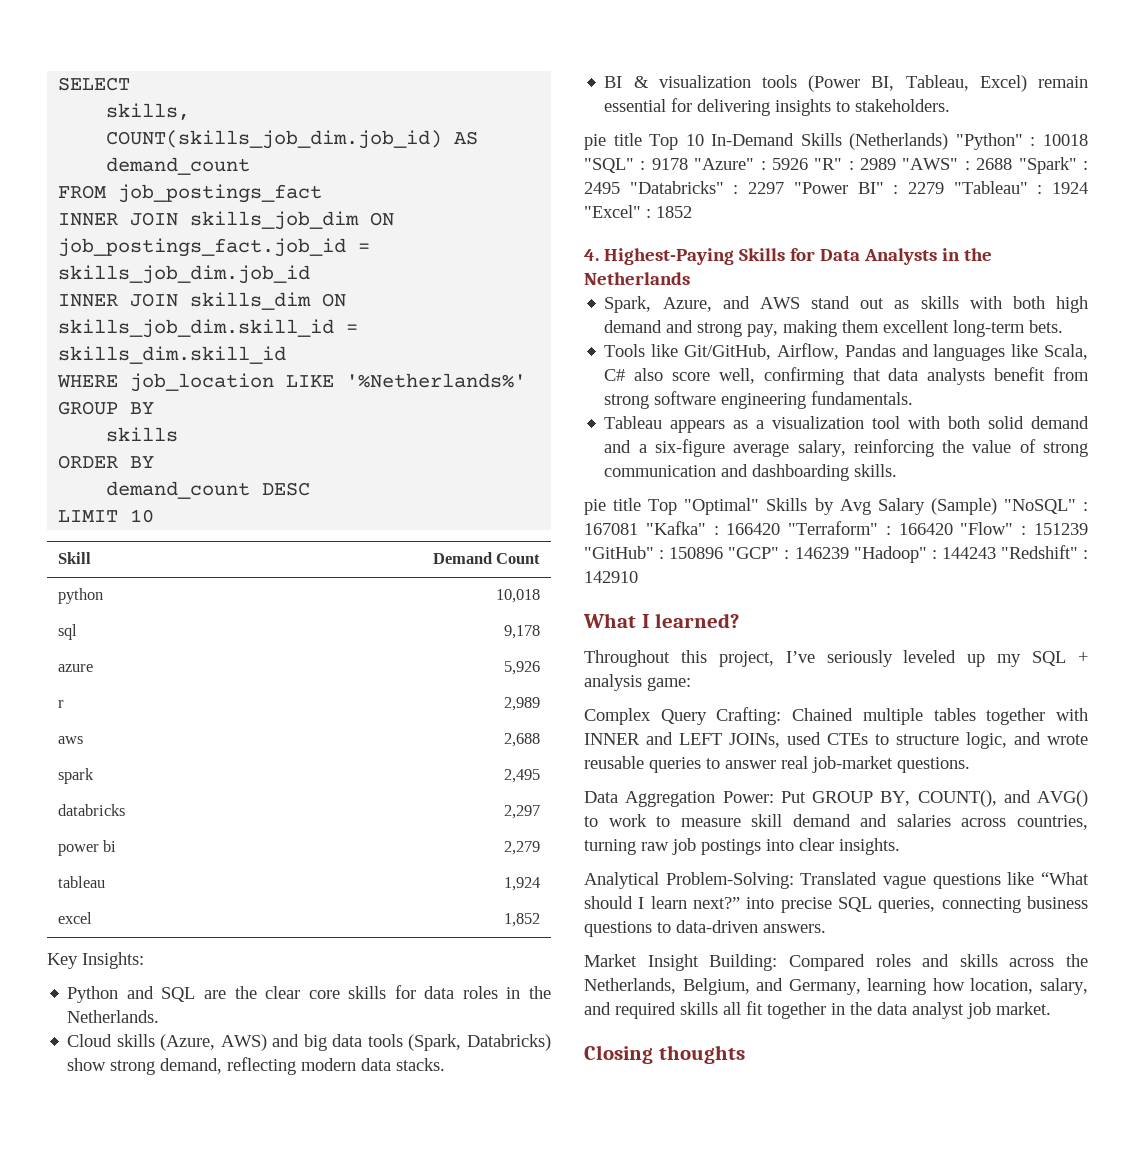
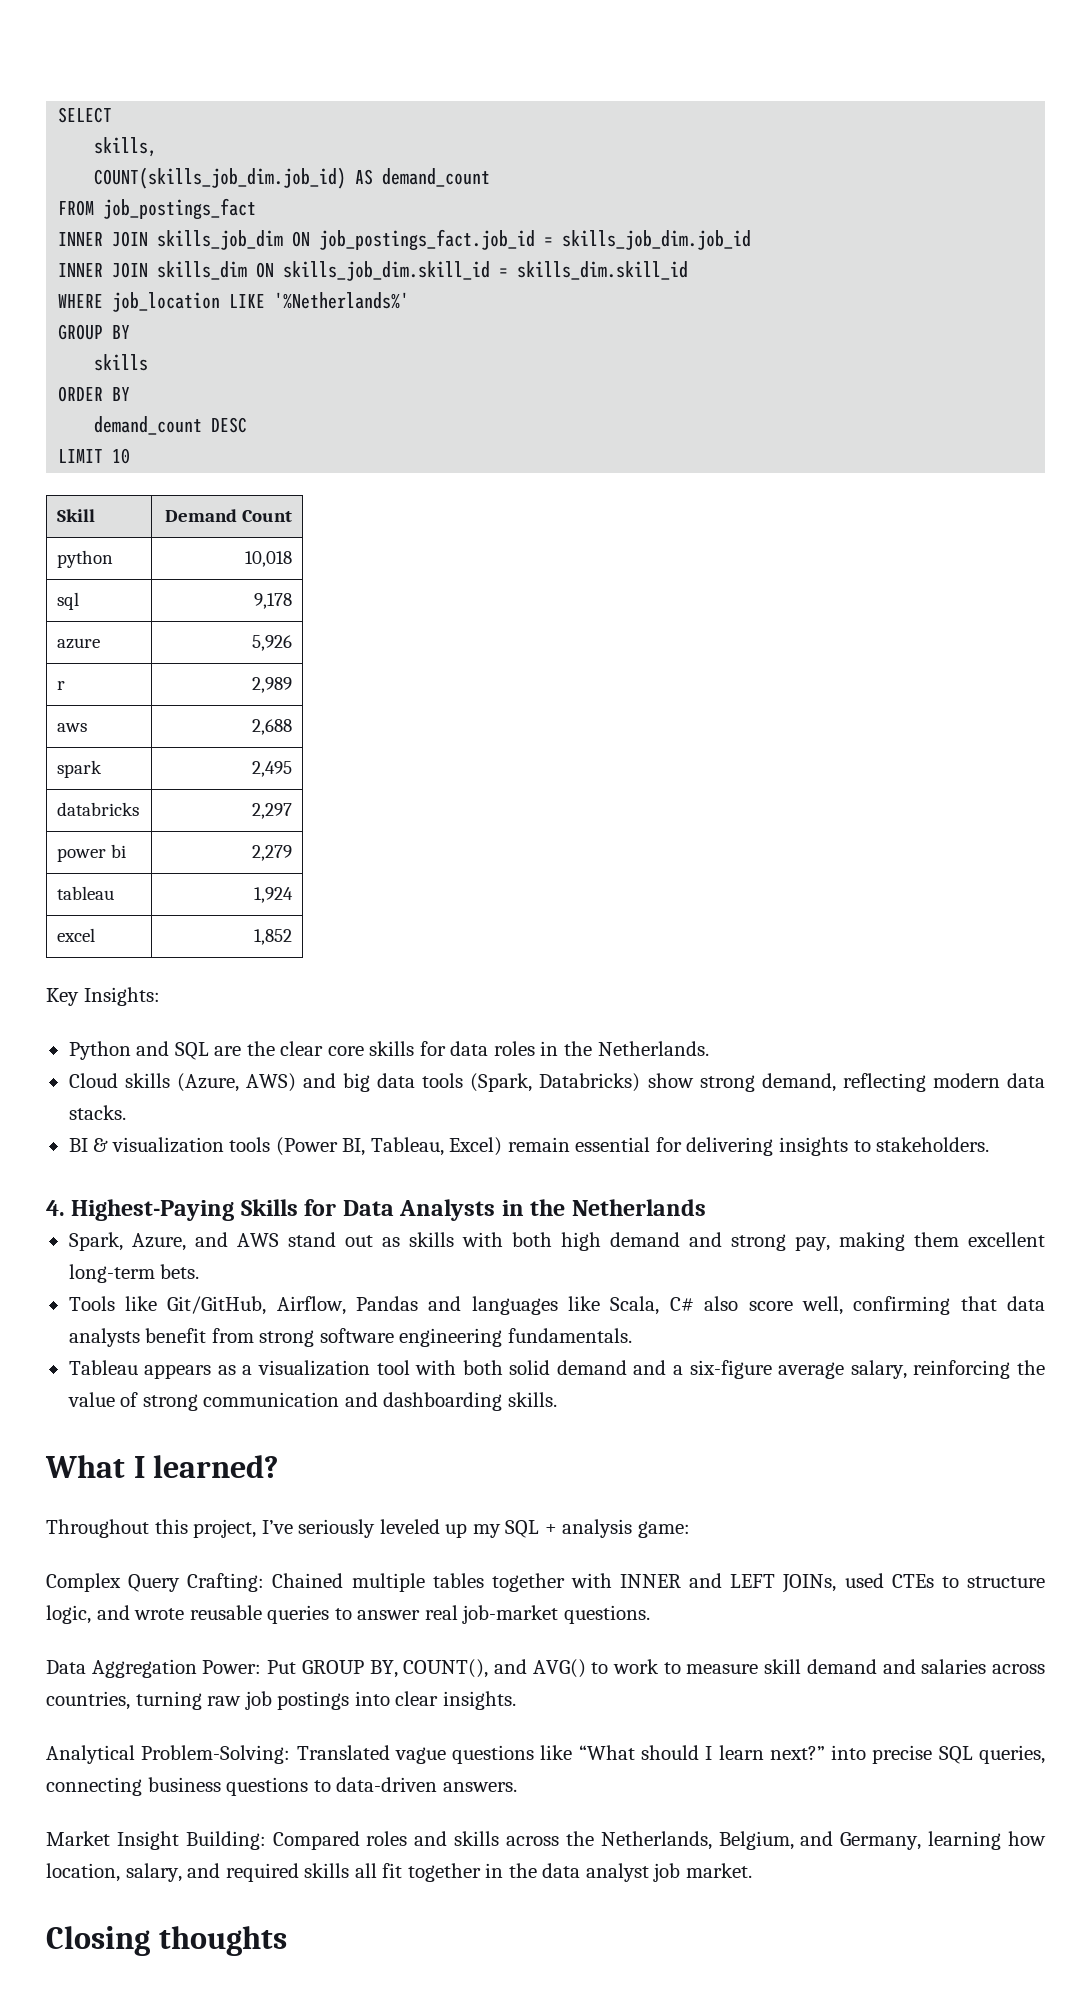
- pie title Top 10 In-Demand Skills (Netherlands) "Python" : 10018 "SQL" : 9178 "Azure" : 5926 "R" : 2989 "AWS" : 2688 "Spark" : 2495 "Databricks" : 2297 "Power BI" : 2279 "Tableau" : 1924 "Excel" : 1852
- pie title Top "Optimal" Skills by Avg Salary (Sample) "NoSQL" : 167081 "Kafka" : 166420 "Terraform" : 166420 "Flow" : 151239 "GitHub" : 150896 "GCP" : 146239 "Hadoop" : 144243 "Redshift" : 142910

